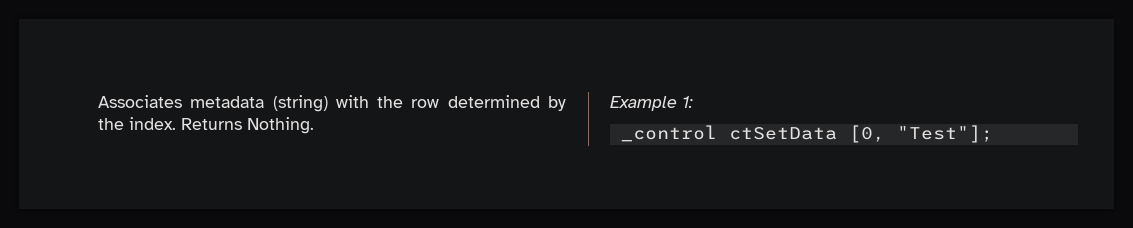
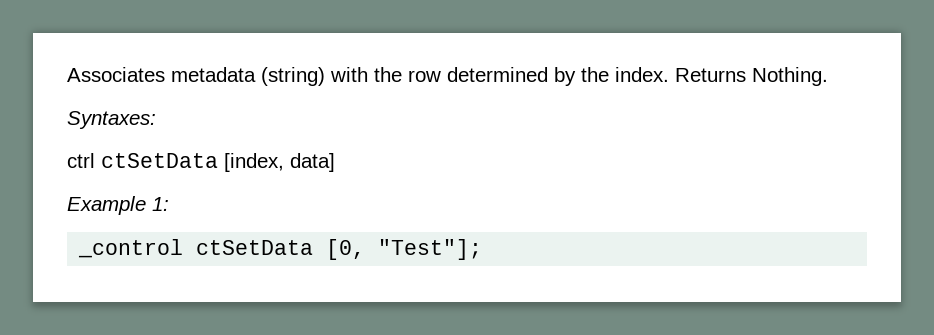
+ Syntaxes:
+ ctrl ctSetData [index, data]

